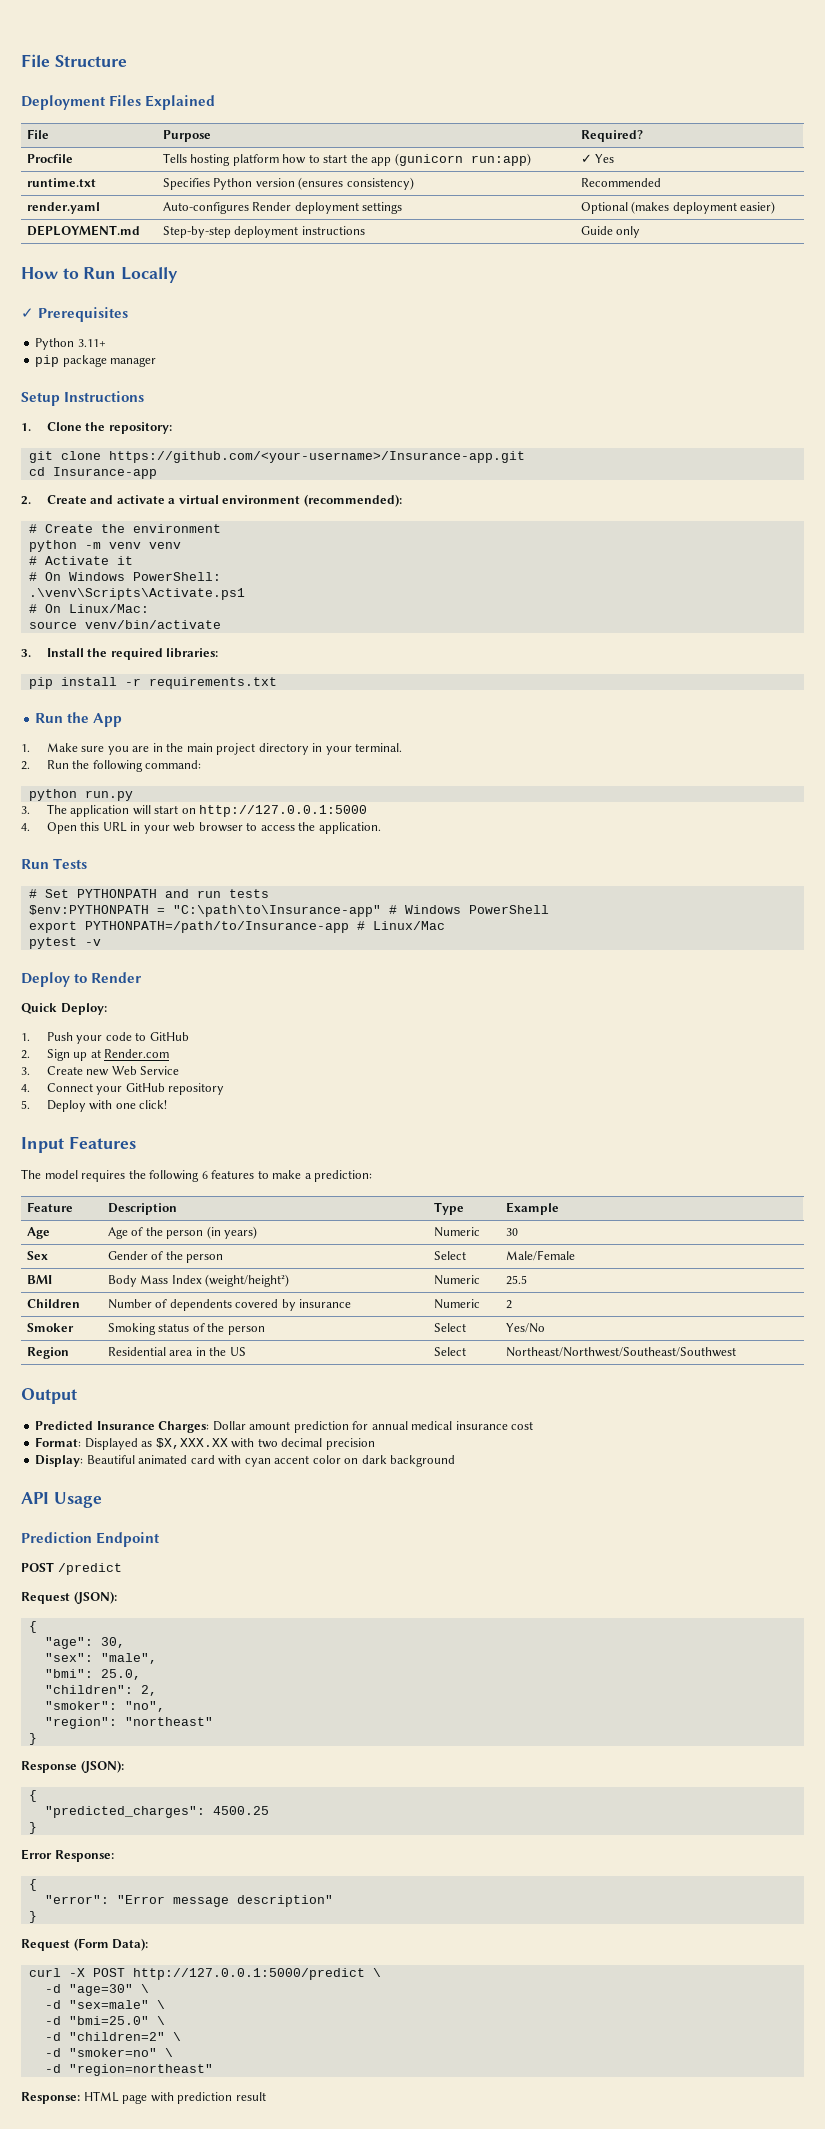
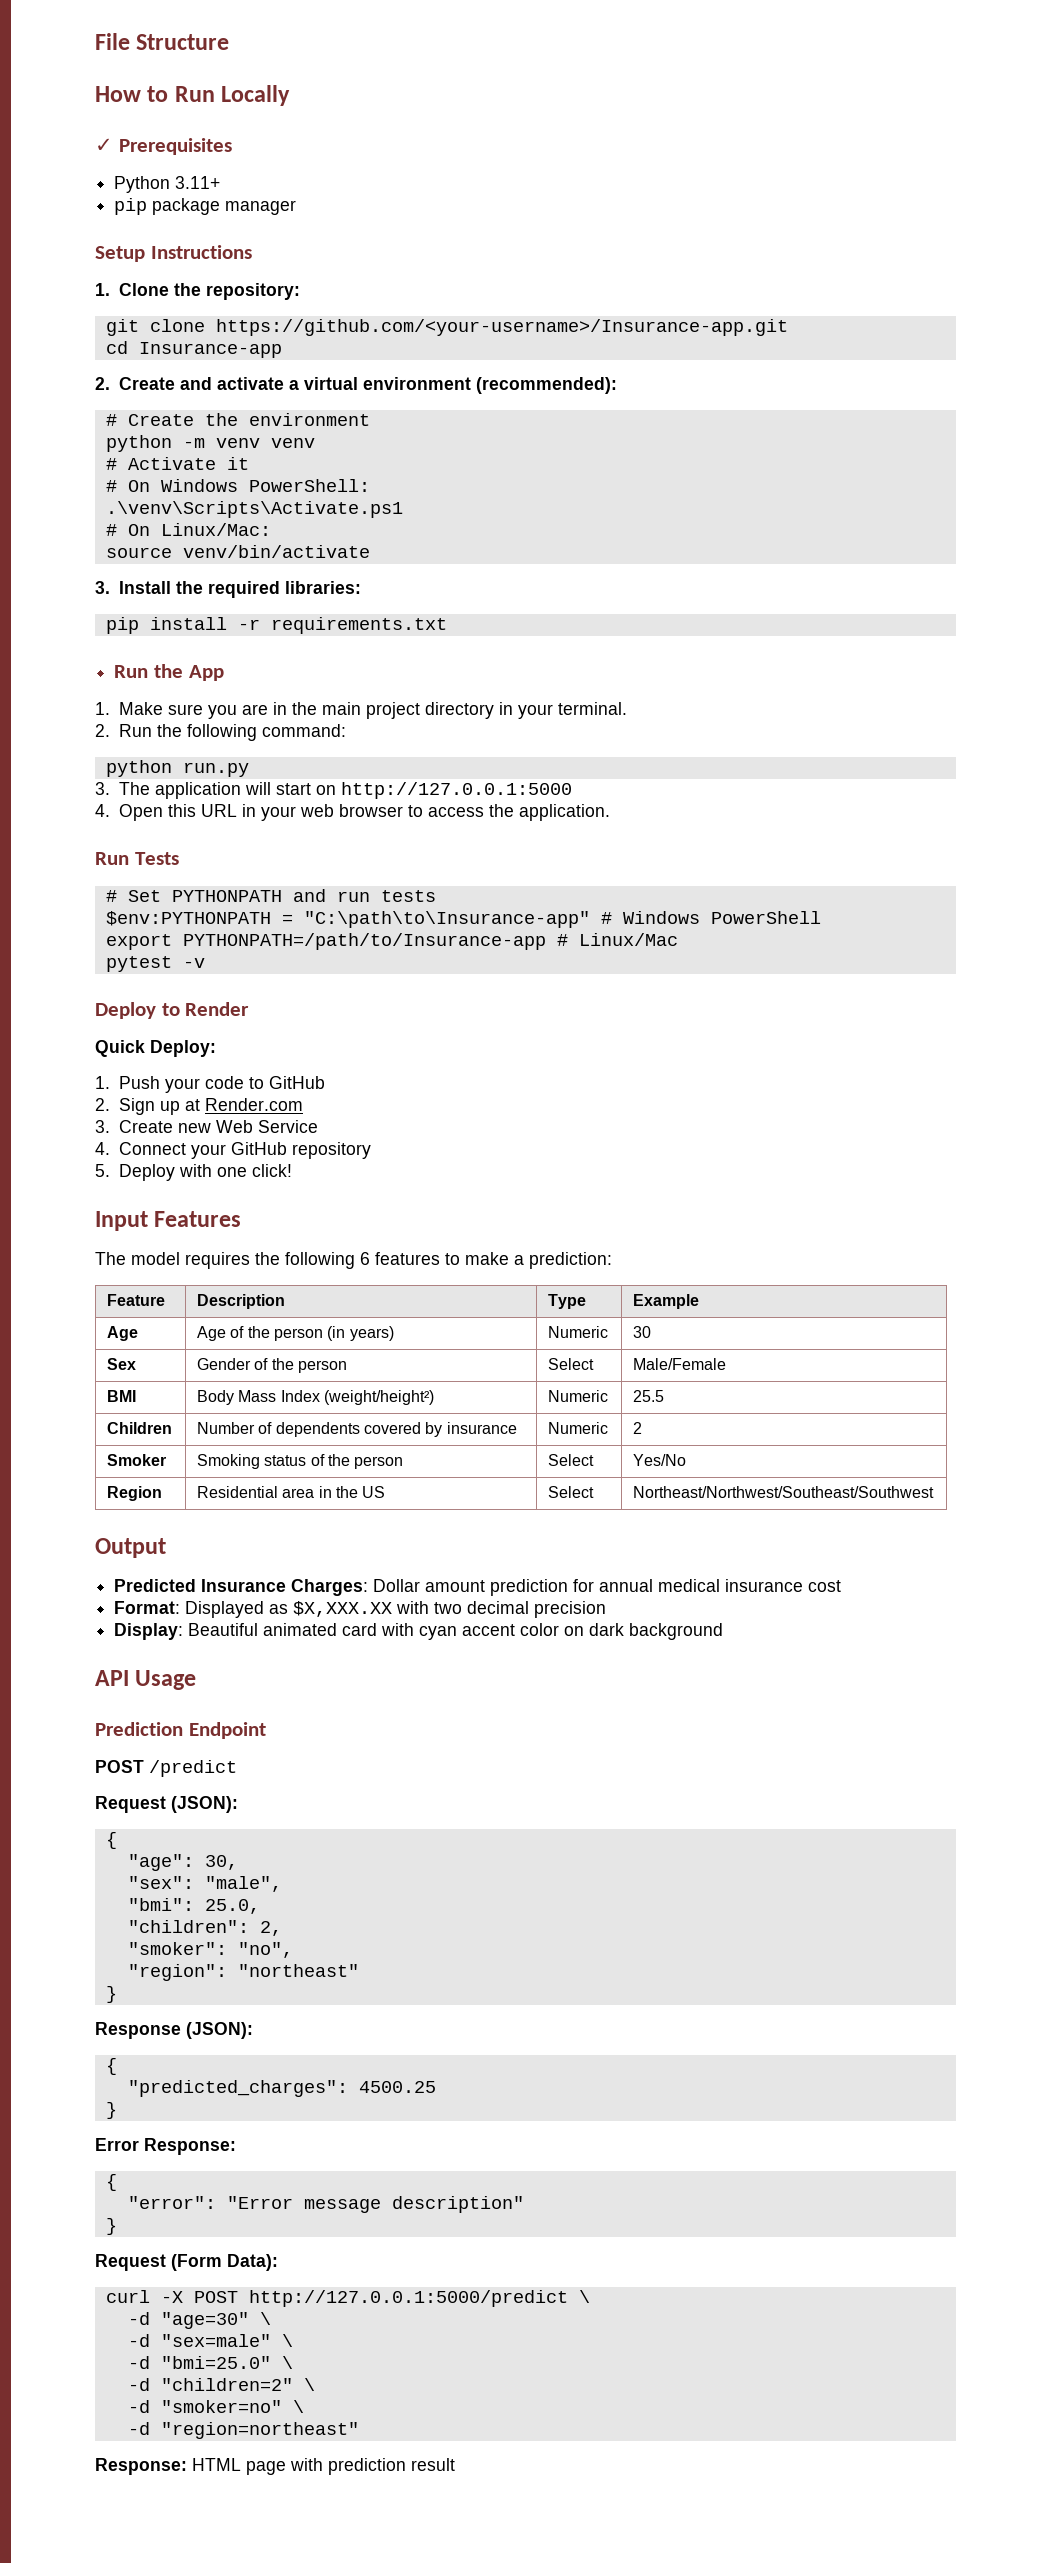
- Deployment Files Explained
- File | Purpose | Required?
- Procfile | Tells hosting platform how to start the app (gunicorn run:app) | ✓ Yes
- runtime.txt | Specifies Python version (ensures consistency) | Recommended
- render.yaml | Auto-configures Render deployment settings | Optional (makes deployment easier)
- DEPLOYMENT.md | Step-by-step deployment instructions | Guide only

